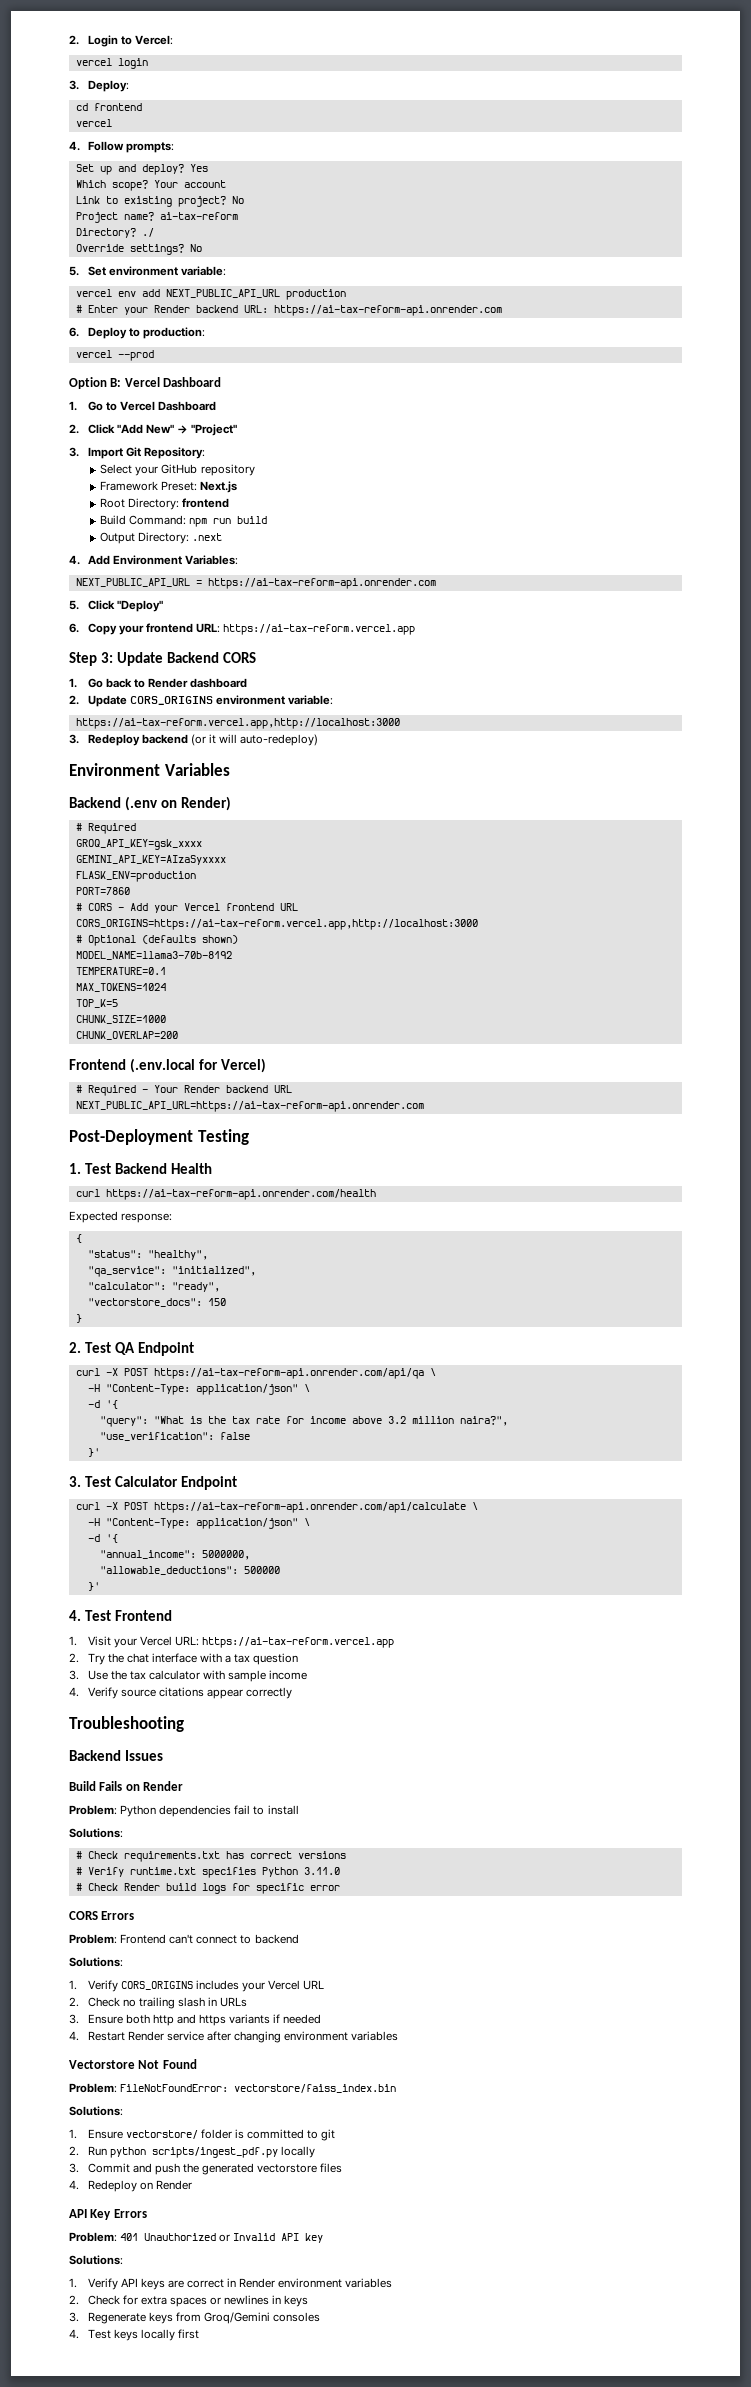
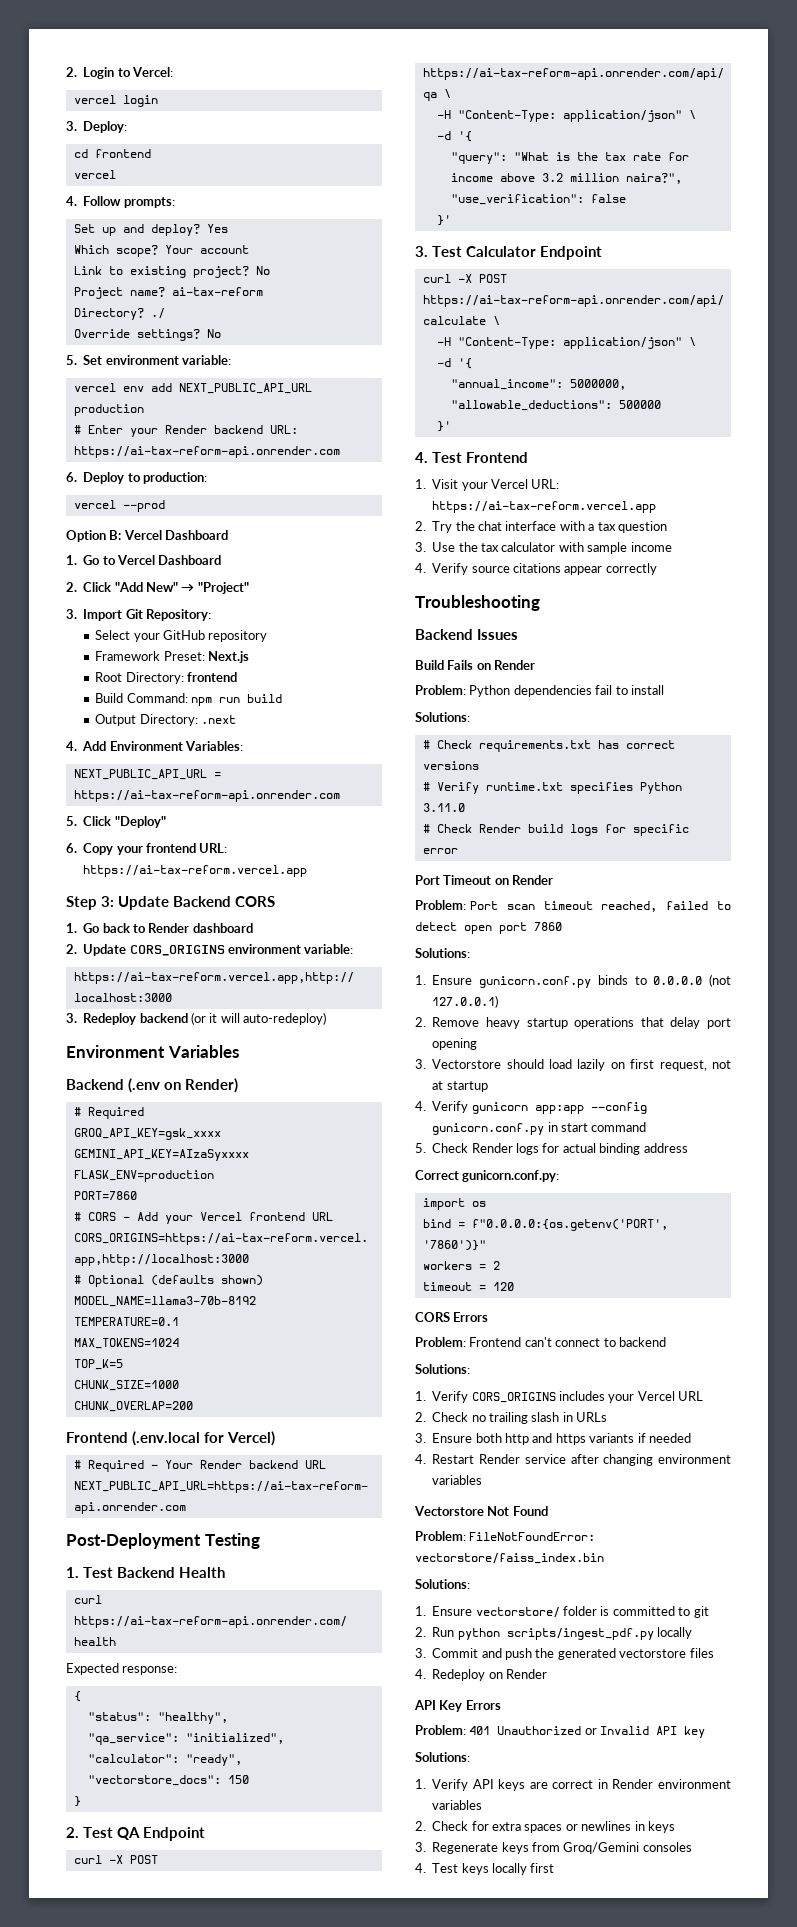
+ Port Timeout on Render
+ Problem: Port scan timeout reached, failed to detect open port 7860
+ Solutions:
+ 1. Ensure gunicorn.conf.py binds to 0.0.0.0 (not 127.0.0.1)
+ 2. Remove heavy startup operations that delay port opening
+ 3. Vectorstore should load lazily on first request, not at startup
+ 4. Verify gunicorn app:app --config gunicorn.conf.py in start command
+ 5. Check Render logs for actual binding address
+ Correct gunicorn.conf.py:
+ import os
+ bind = f"0.0.0.0:{os.getenv('PORT', '7860')}"
+ workers = 2
+ timeout = 120

